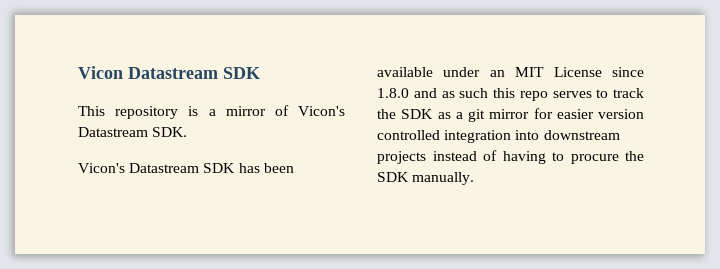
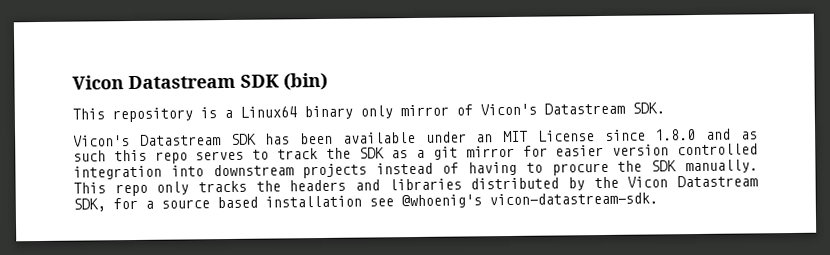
- Vicon Datastream SDK
+ Vicon Datastream SDK (bin)
- This repository is a mirror of Vicon's Datastream SDK.
+ This repository is a Linux64 binary only mirror of Vicon's Datastream SDK.
+ This repo only tracks the headers and libraries distributed by the Vicon Datastream SDK, for a source based installation see @whoenig's vicon-datastream-sdk.

